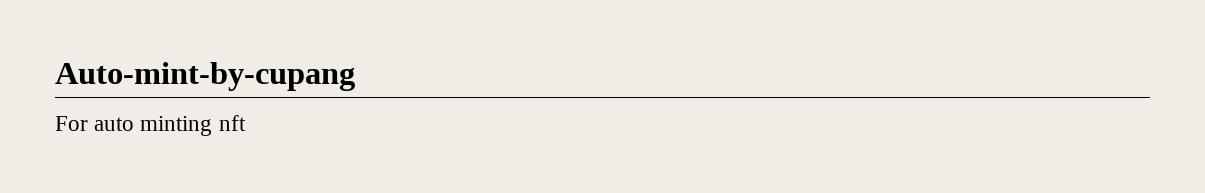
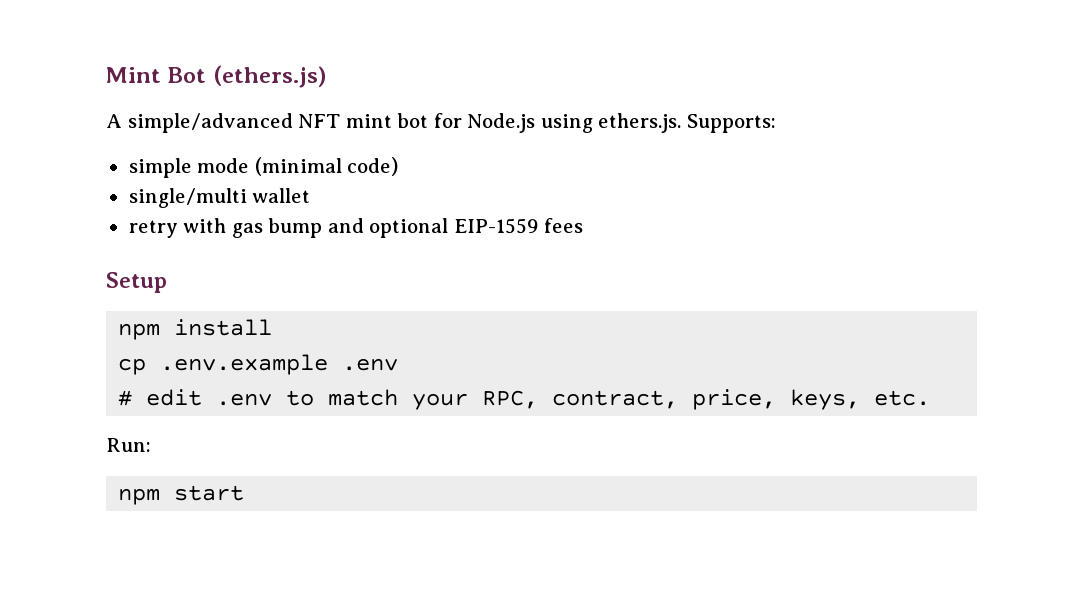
- Auto-mint-by-cupang
- For auto minting nft
+ Mint Bot (ethers.js)
+ A simple/advanced NFT mint bot for Node.js using ethers.js. Supports:
+ simple mode (minimal code)
+ single/multi wallet
+ retry with gas bump and optional EIP-1559 fees
+ Setup
+ npm install
+ cp .env.example .env
+ # edit .env to match your RPC, contract, price, keys, etc.
+ Run:
+ npm start

